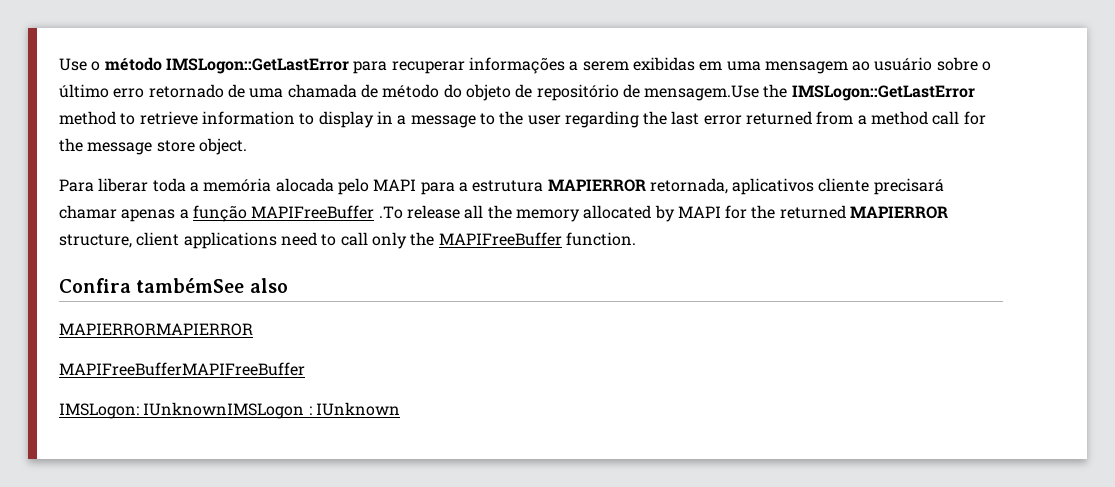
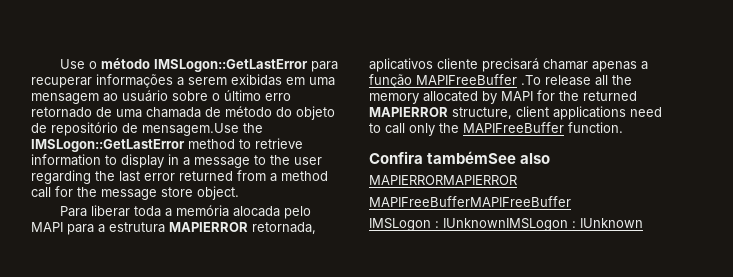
- IMSLogon: IUnknownIMSLogon : IUnknown
+ IMSLogon : IUnknownIMSLogon : IUnknown

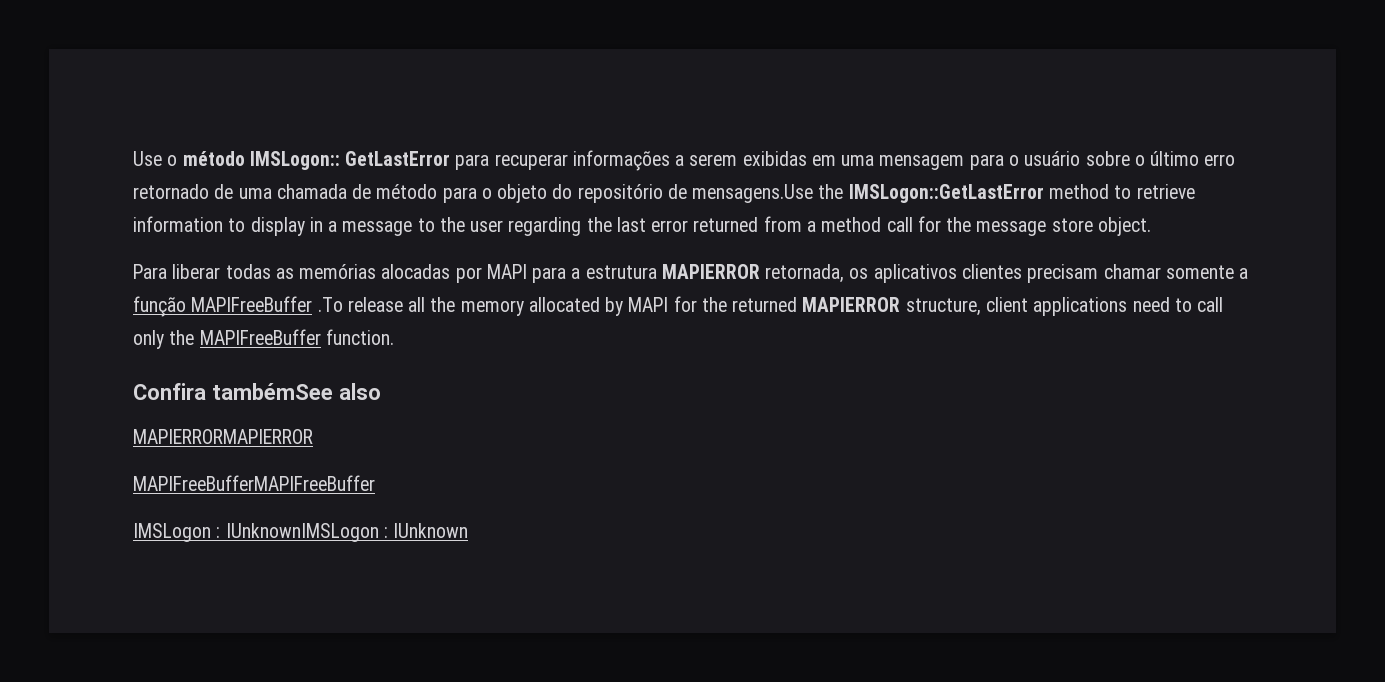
- Use o método IMSLogon::GetLastError para recuperar informações a serem exibidas em uma mensagem ao usuário sobre o último erro retornado de uma chamada de método do objeto de repositório de mensagem.Use the IMSLogon::GetLastError method to retrieve information to display in a message to the user regarding the last error returned from a method call for the message store object.
+ Use o método IMSLogon:: GetLastError para recuperar informações a serem exibidas em uma mensagem para o usuário sobre o último erro retornado de uma chamada de método para o objeto do repositório de mensagens.Use the IMSLogon::GetLastError method to retrieve information to display in a message to the user regarding the last error returned from a method call for the message store object.
- Para liberar toda a memória alocada pelo MAPI para a estrutura MAPIERROR retornada, aplicativos cliente precisará chamar apenas a função MAPIFreeBuffer .To release all the memory allocated by MAPI for the returned MAPIERROR structure, client applications need to call only the MAPIFreeBuffer function.
+ Para liberar todas as memórias alocadas por MAPI para a estrutura MAPIERROR retornada, os aplicativos clientes precisam chamar somente a função MAPIFreeBuffer .To release all the memory allocated by MAPI for the returned MAPIERROR structure, client applications need to call only the MAPIFreeBuffer function.

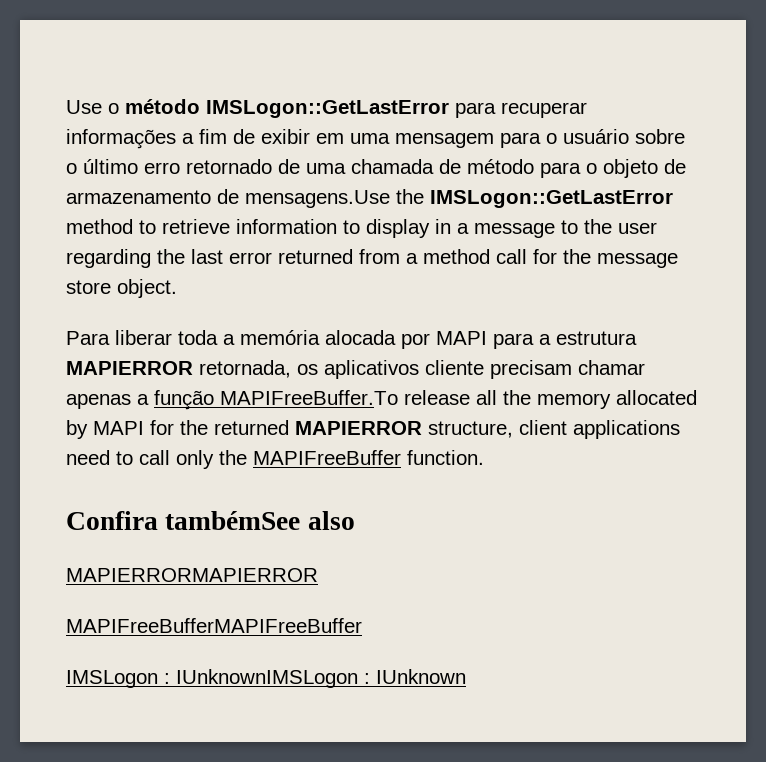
- Use o método IMSLogon:: GetLastError para recuperar informações a serem exibidas em uma mensagem para o usuário sobre o último erro retornado de uma chamada de método para o objeto do repositório de mensagens.Use the IMSLogon::GetLastError method to retrieve information to display in a message to the user regarding the last error returned from a method call for the message store object.
+ Use o método IMSLogon::GetLastError para recuperar informações a fim de exibir em uma mensagem para o usuário sobre o último erro retornado de uma chamada de método para o objeto de armazenamento de mensagens.Use the IMSLogon::GetLastError method to retrieve information to display in a message to the user regarding the last error returned from a method call for the message store object.
- Para liberar todas as memórias alocadas por MAPI para a estrutura MAPIERROR retornada, os aplicativos clientes precisam chamar somente a função MAPIFreeBuffer .To release all the memory allocated by MAPI for the returned MAPIERROR structure, client applications need to call only the MAPIFreeBuffer function.
+ Para liberar toda a memória alocada por MAPI para a estrutura MAPIERROR retornada, os aplicativos cliente precisam chamar apenas a função MAPIFreeBuffer.To release all the memory allocated by MAPI for the returned MAPIERROR structure, client applications need to call only the MAPIFreeBuffer function.

